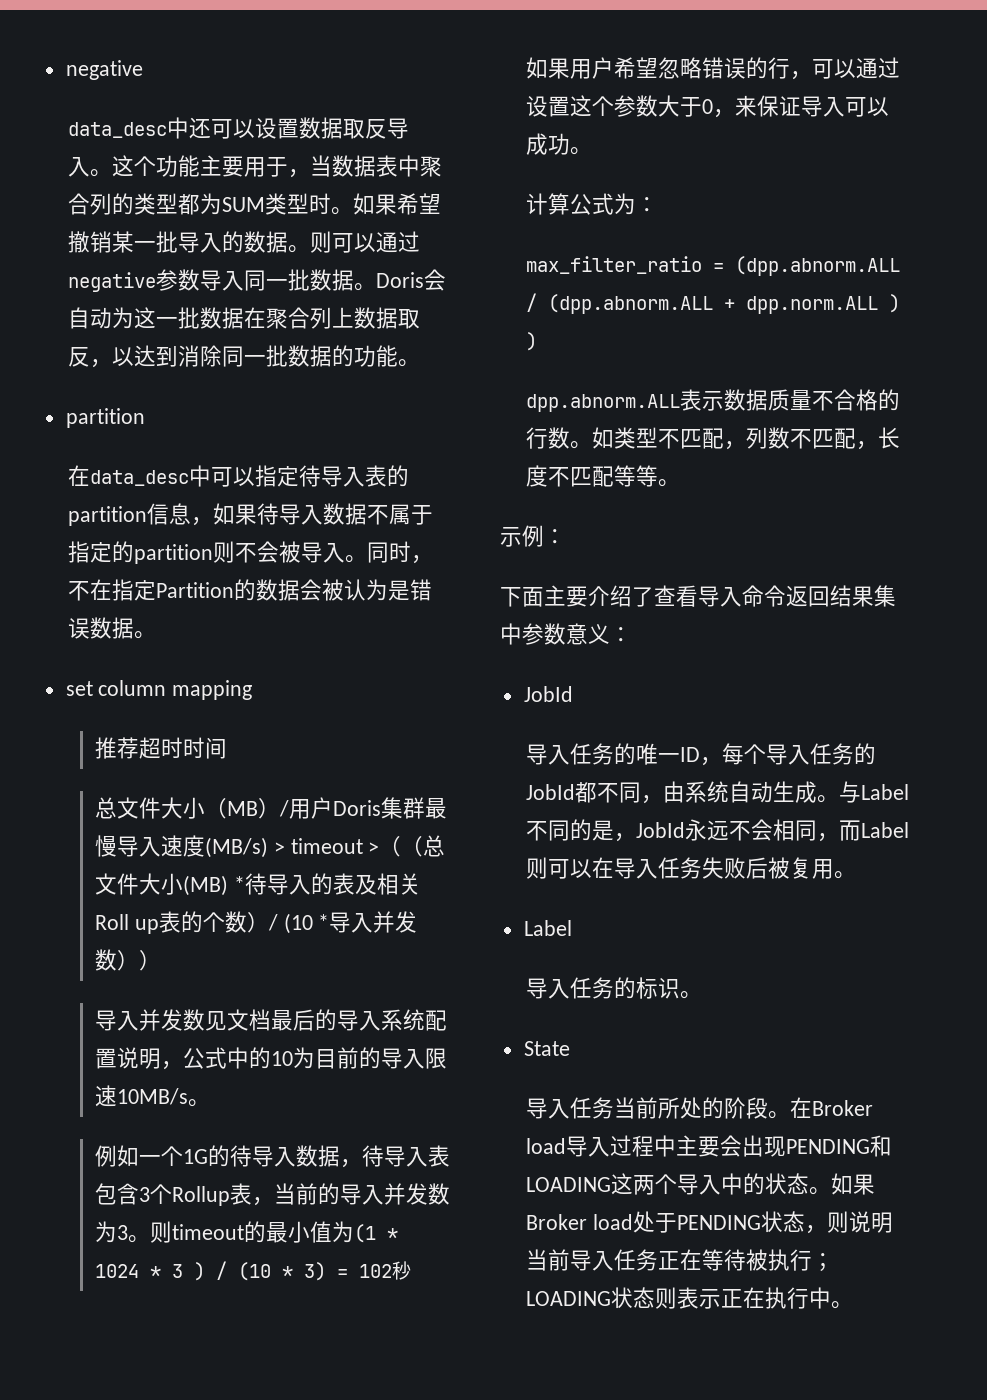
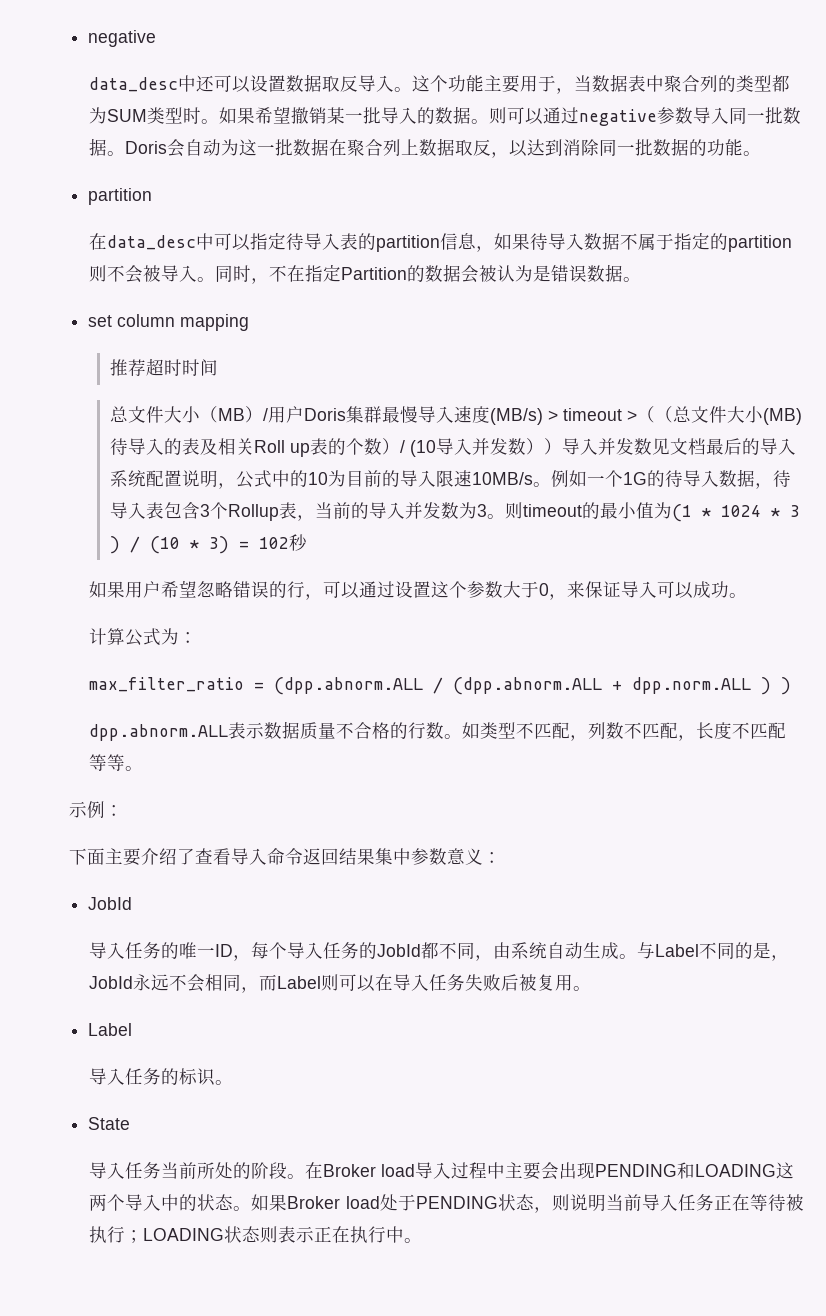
- 总文件大小（MB）/用户Doris集群最慢导入速度(MB/s) > timeout >（（总文件大小(MB) *待导入的表及相关Roll up表的个数）/ (10 *导入并发数））
- 导入并发数见文档最后的导入系统配置说明，公式中的10为目前的导入限速10MB/s。
- 例如一个1G的待导入数据，待导入表包含3个Rollup表，当前的导入并发数为3。
+ 总文件大小（MB）/用户Doris集群最慢导入速度(MB/s) > timeout >（（总文件大小(MB)待导入的表及相关Roll up表的个数）/ (10导入并发数））导入并发数见文档最后的导入系统配置说明，公式中的10为目前的导入限速10MB/s。例如一个1G的待导入数据，待导入表包含3个Rollup表，当前的导入并发数为3。

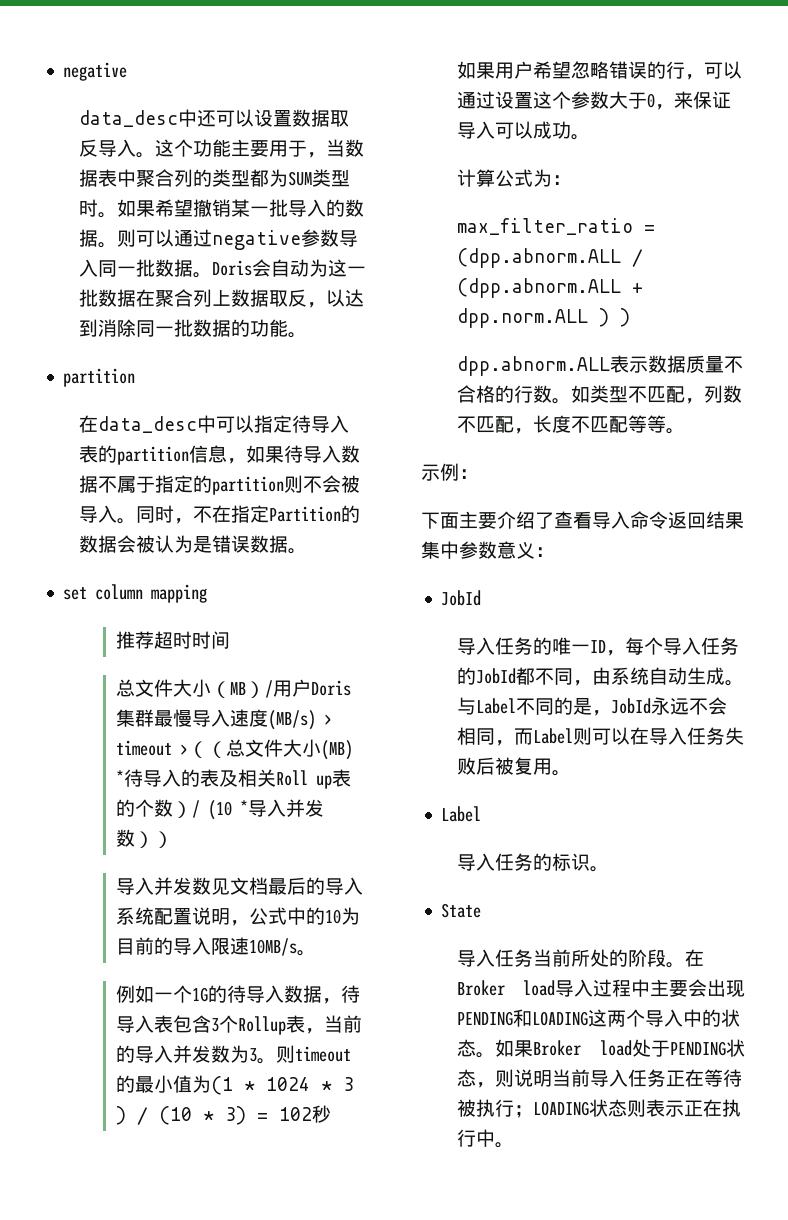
- 总文件大小（MB）/用户Doris集群最慢导入速度(MB/s) > timeout >（（总文件大小(MB)待导入的表及相关Roll up表的个数）/ (10导入并发数））导入并发数见文档最后的导入系统配置说明，公式中的10为目前的导入限速10MB/s。例如一个1G的待导入数据，待导入表包含3个Rollup表，当前的导入并发数为3。
+ 总文件大小（MB）/用户Doris集群最慢导入速度(MB/s) > timeout >（（总文件大小(MB) *待导入的表及相关Roll up表的个数）/ (10 *导入并发数））
+ 导入并发数见文档最后的导入系统配置说明，公式中的10为目前的导入限速10MB/s。
+ 例如一个1G的待导入数据，待导入表包含3个Rollup表，当前的导入并发数为3。

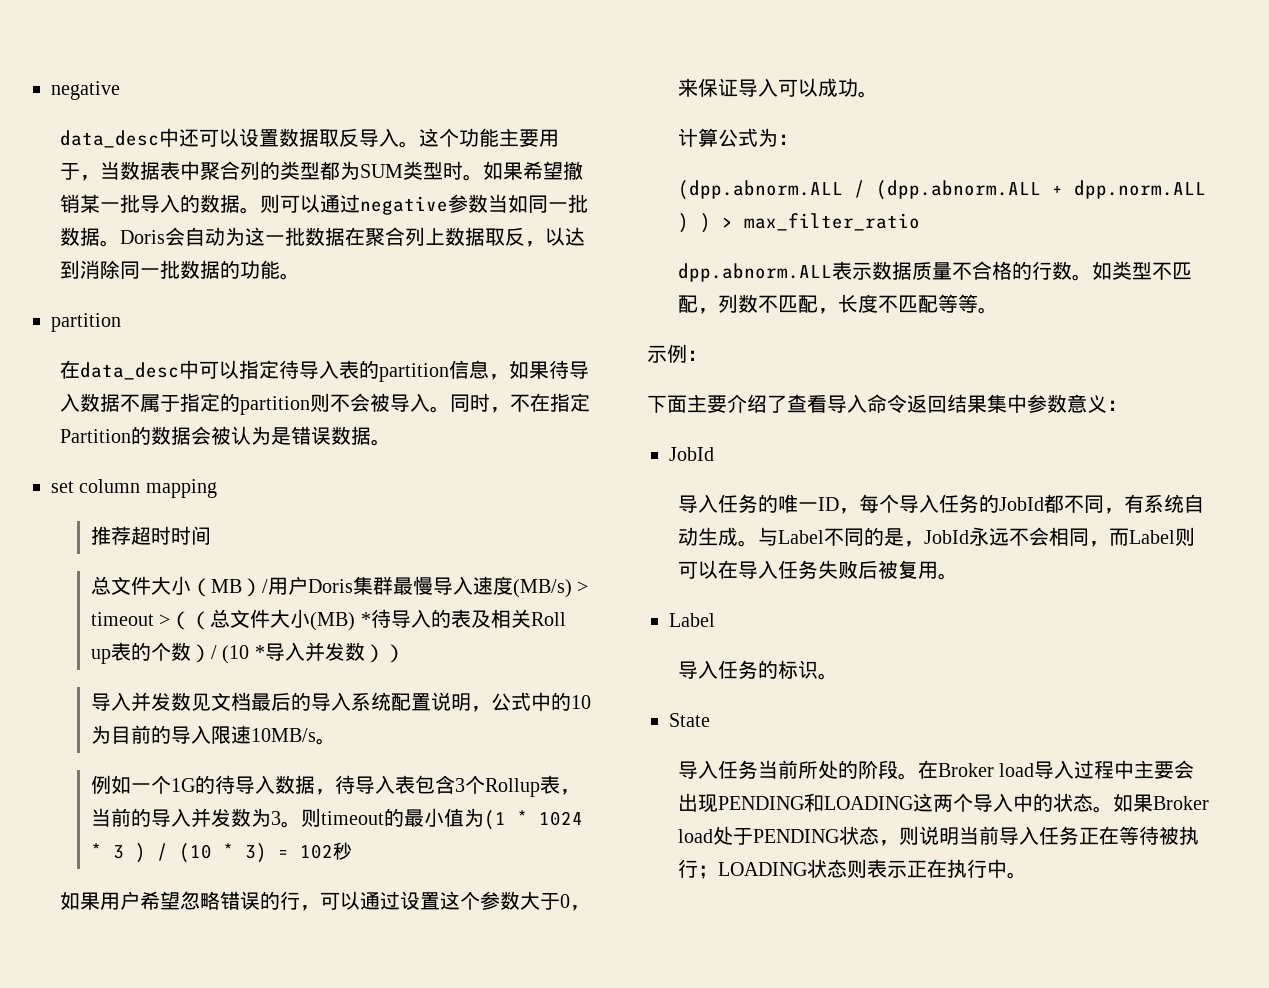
- 则可以通过negative参数导入同一批数据。
+ 则可以通过negative参数当如同一批数据。
- max_filter_ratio = (dpp.abnorm.ALL / (dpp.abnorm.ALL + dpp.norm.ALL ) )
+ (dpp.abnorm.ALL / (dpp.abnorm.ALL + dpp.norm.ALL ) ) > max_filter_ratio
- 导入任务的唯一ID，每个导入任务的JobId都不同，由系统自动生成。
+ 导入任务的唯一ID，每个导入任务的JobId都不同，有系统自动生成。

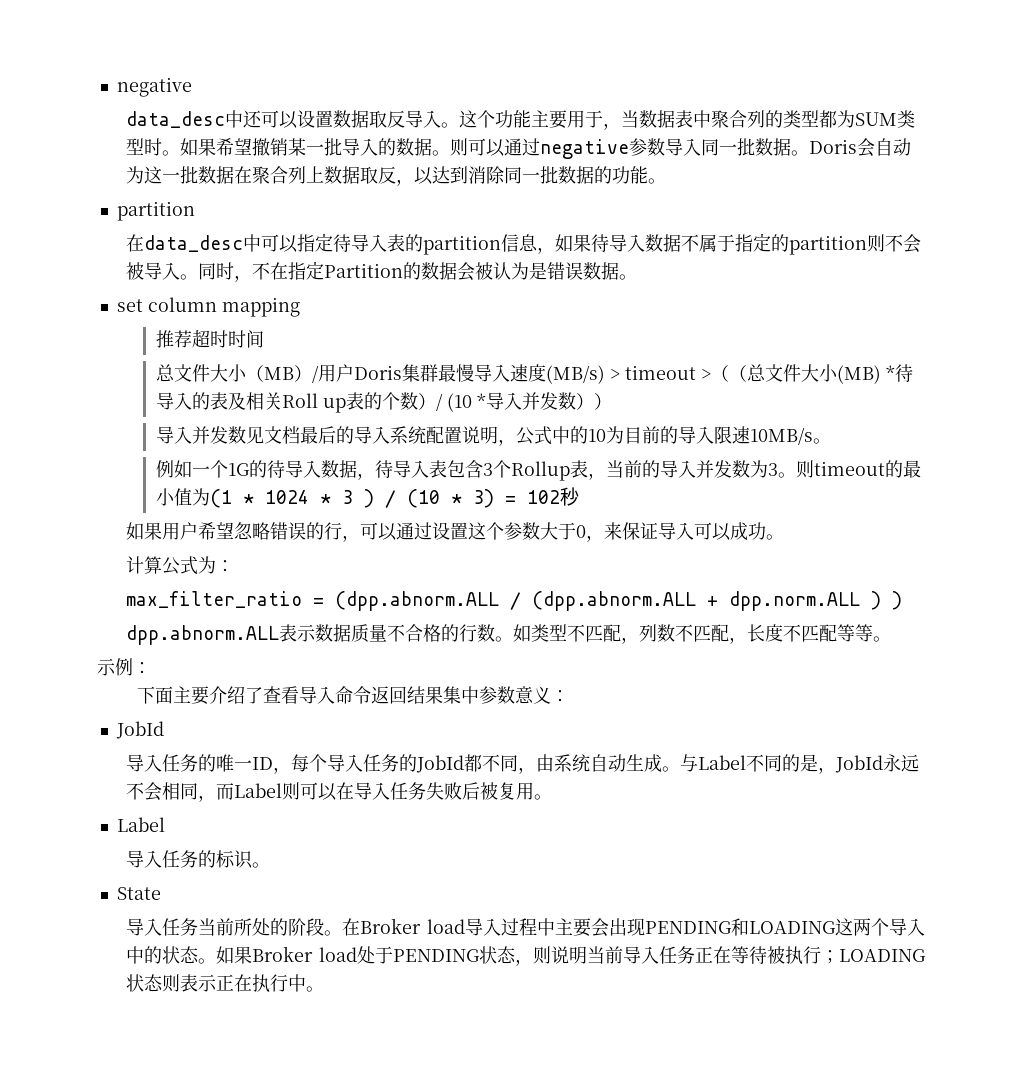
- 则可以通过negative参数当如同一批数据。
+ 则可以通过negative参数导入同一批数据。
- (dpp.abnorm.ALL / (dpp.abnorm.ALL + dpp.norm.ALL ) ) > max_filter_ratio
+ max_filter_ratio = (dpp.abnorm.ALL / (dpp.abnorm.ALL + dpp.norm.ALL ) )
- 导入任务的唯一ID，每个导入任务的JobId都不同，有系统自动生成。
+ 导入任务的唯一ID，每个导入任务的JobId都不同，由系统自动生成。

